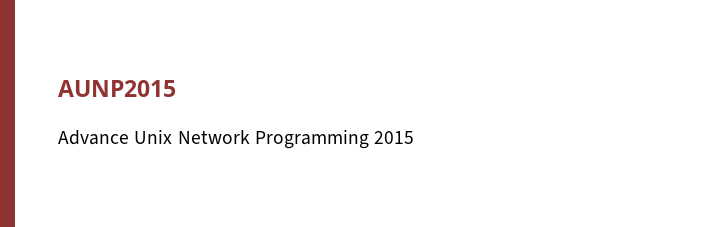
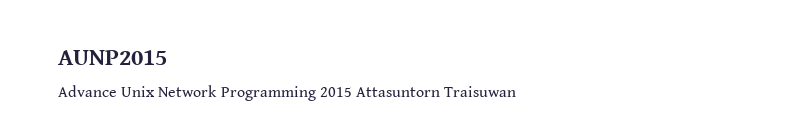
- Advance Unix Network Programming 2015
+ Advance Unix Network Programming 2015 Attasuntorn Traisuwan

